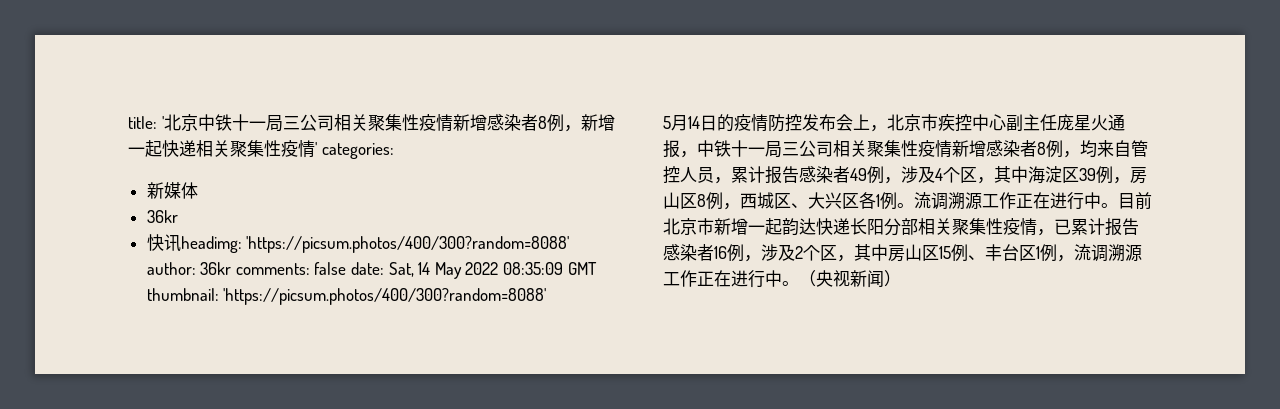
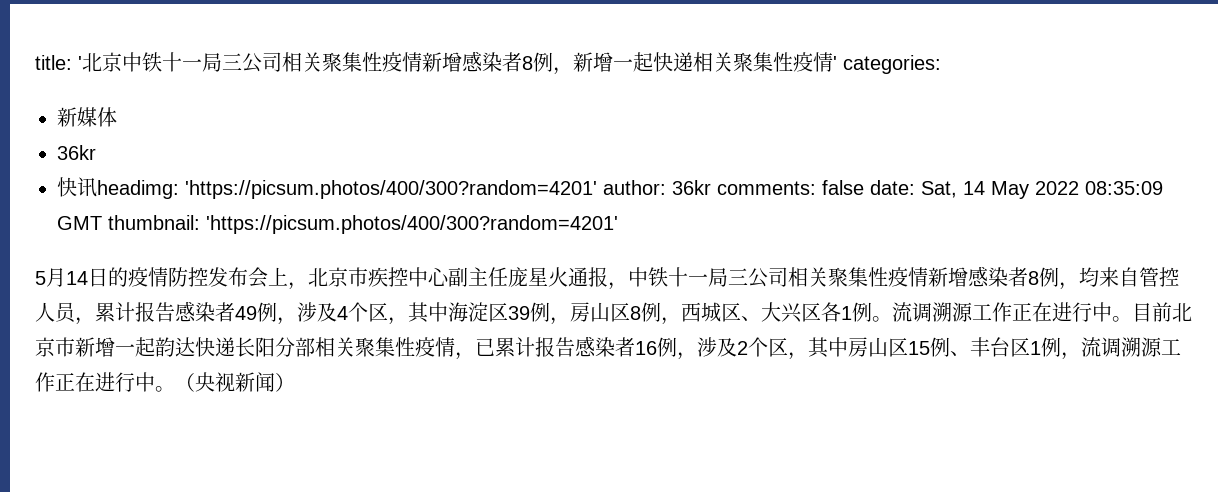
- 快讯headimg: 'https://picsum.photos/400/300?random=8088' author: 36kr comments: false date: Sat, 14 May 2022 08:35:09 GMT thumbnail: 'https://picsum.photos/400/300?random=8088'
+ 快讯headimg: 'https://picsum.photos/400/300?random=4201' author: 36kr comments: false date: Sat, 14 May 2022 08:35:09 GMT thumbnail: 'https://picsum.photos/400/300?random=4201'

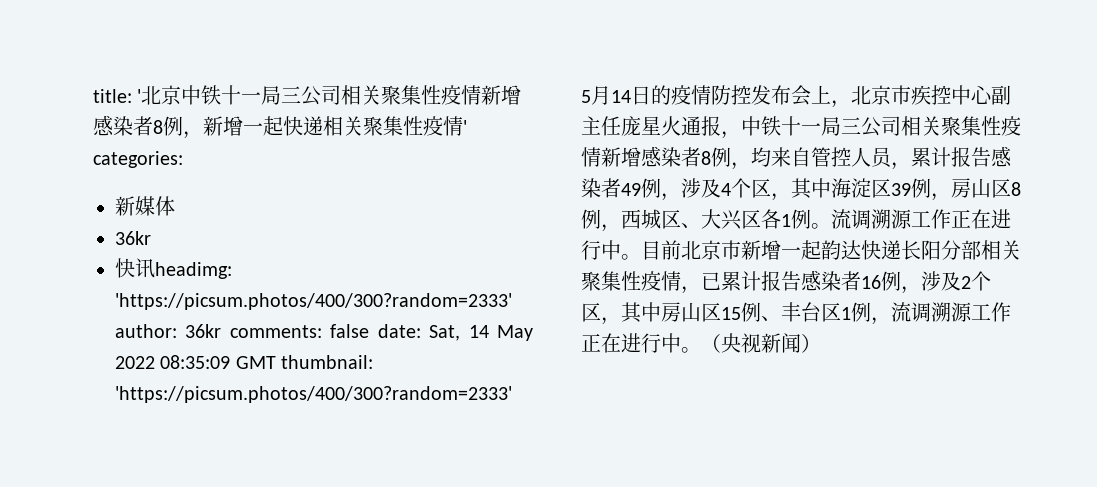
- 快讯headimg: 'https://picsum.photos/400/300?random=4201' author: 36kr comments: false date: Sat, 14 May 2022 08:35:09 GMT thumbnail: 'https://picsum.photos/400/300?random=4201'
+ 快讯headimg: 'https://picsum.photos/400/300?random=2333' author: 36kr comments: false date: Sat, 14 May 2022 08:35:09 GMT thumbnail: 'https://picsum.photos/400/300?random=2333'

